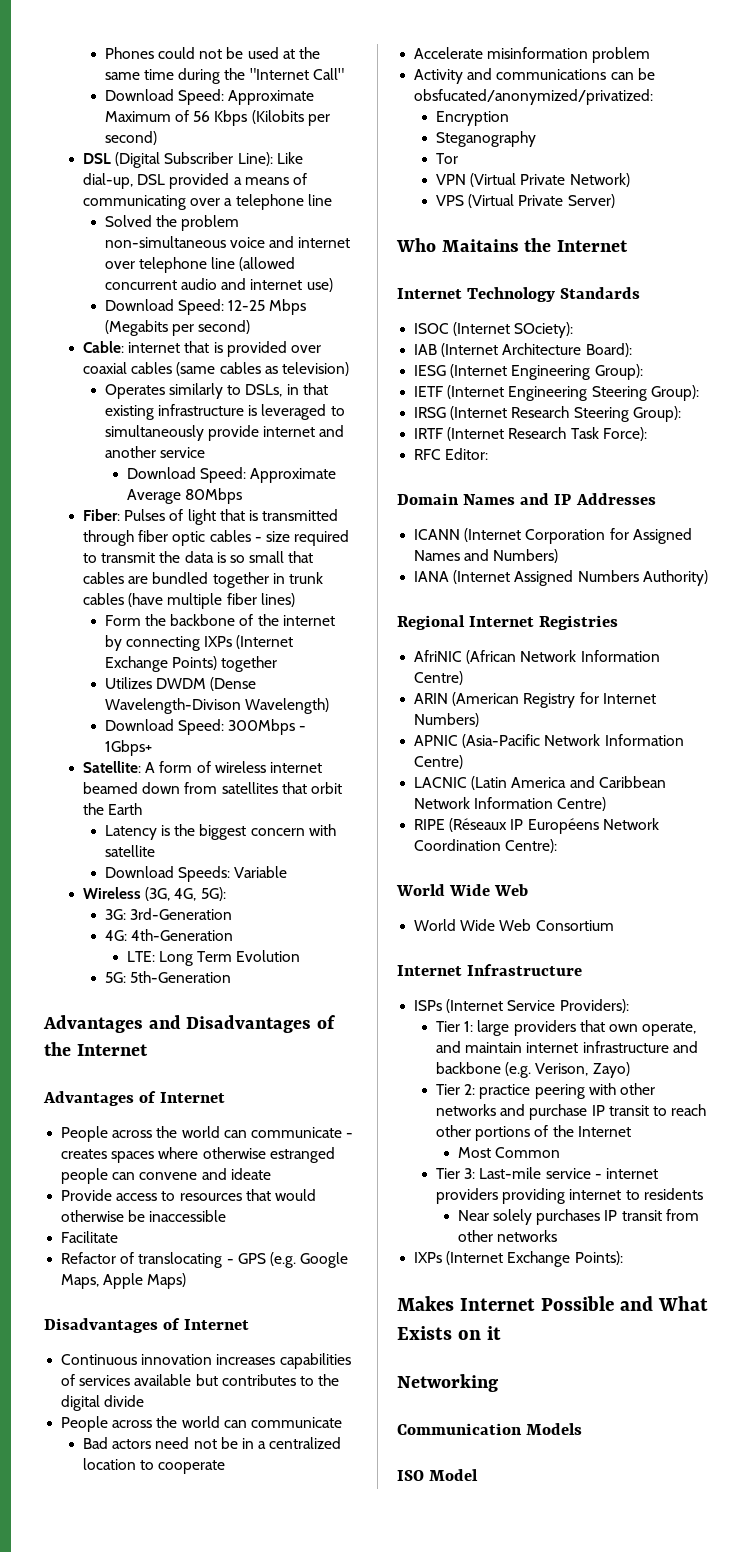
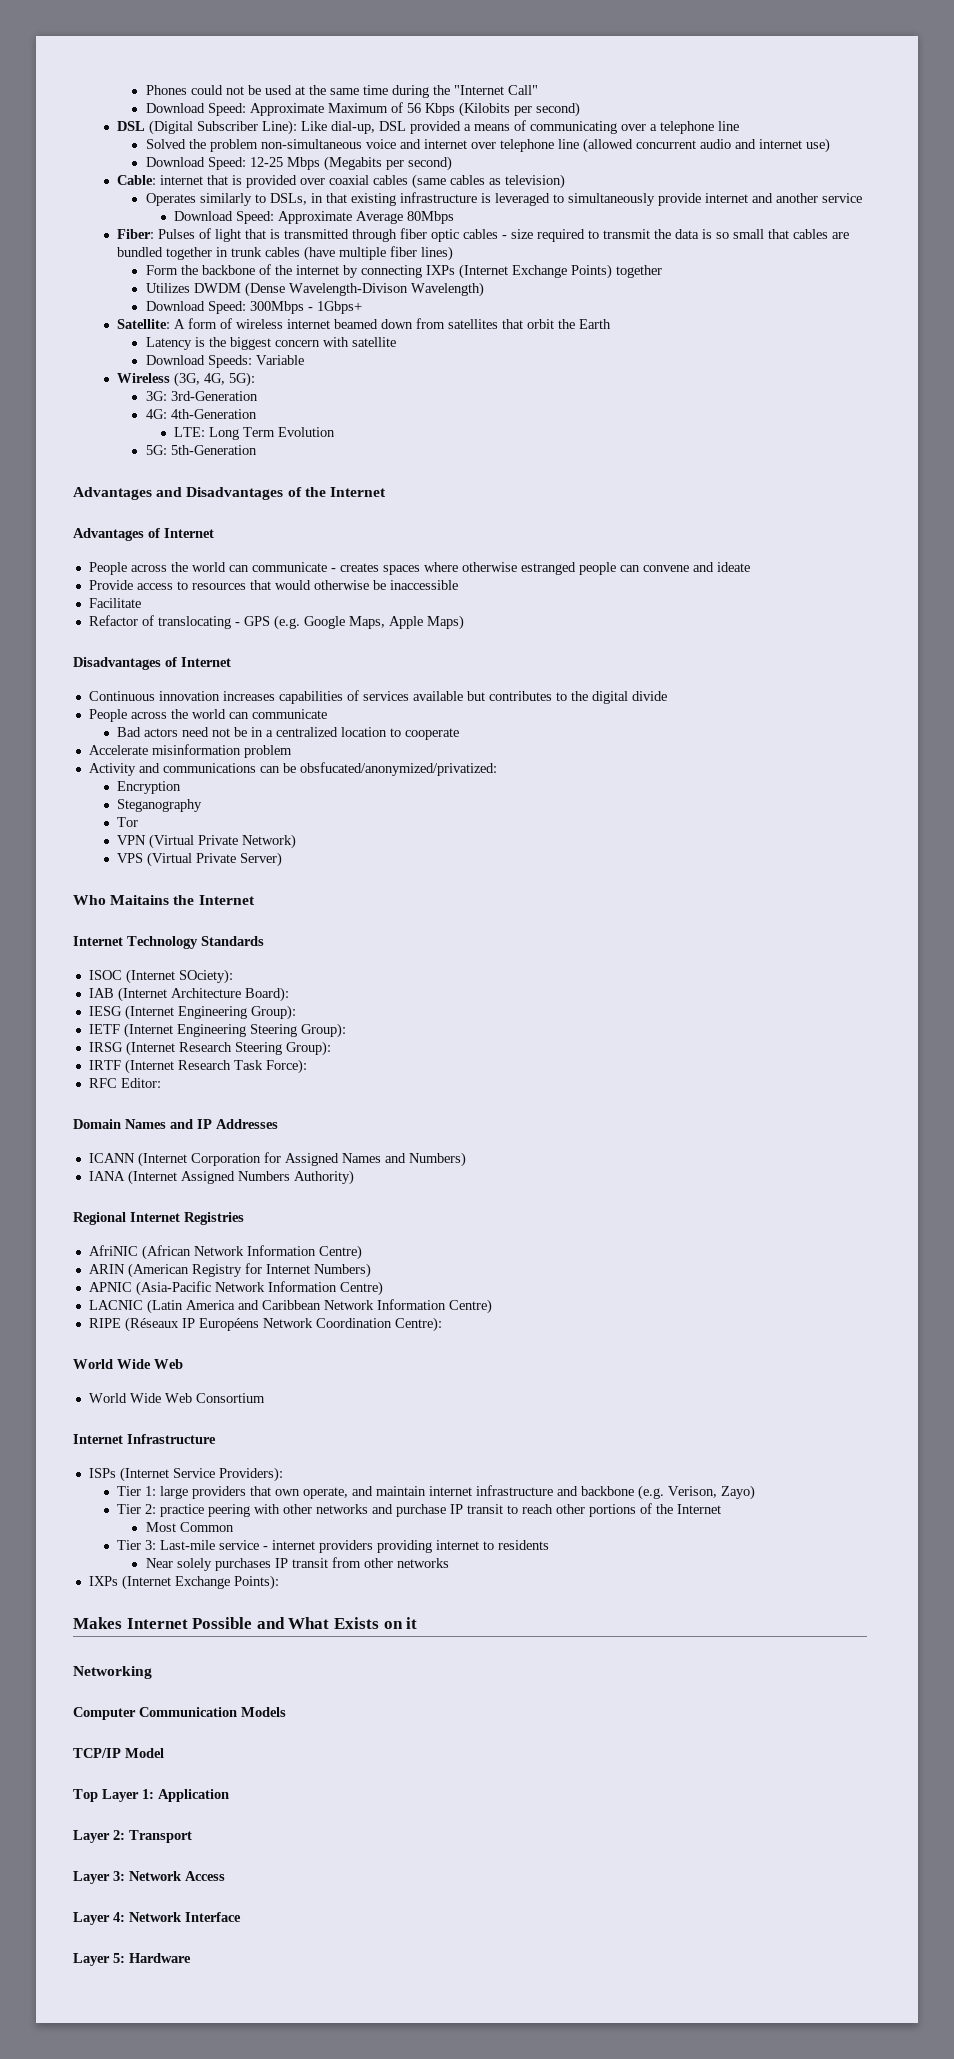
- Communication Models
+ Computer Communication Models
- ISO Model
+ TCP/IP Model
+ Top Layer 1: Application
+ Layer 2: Transport
+ Layer 3: Network Access
+ Layer 4: Network Interface
+ Layer 5: Hardware

